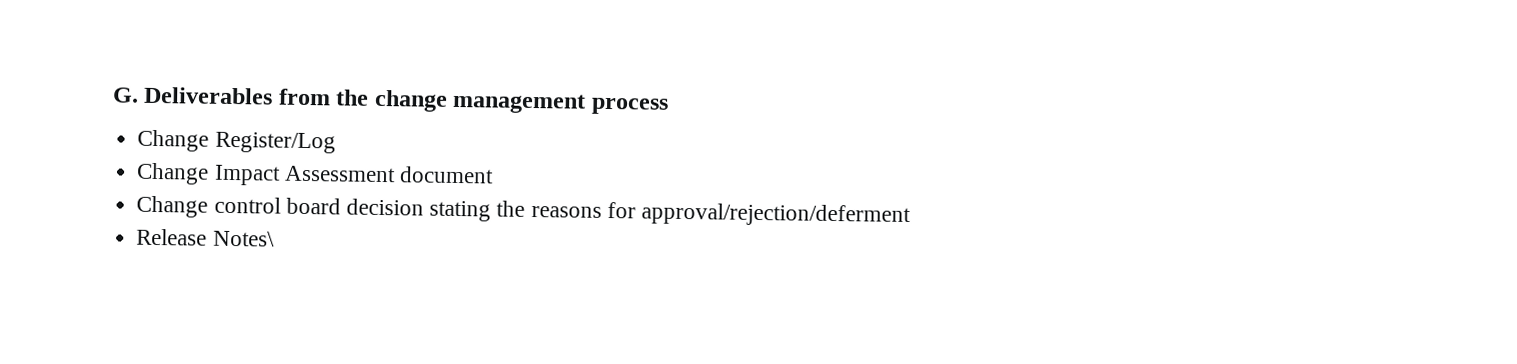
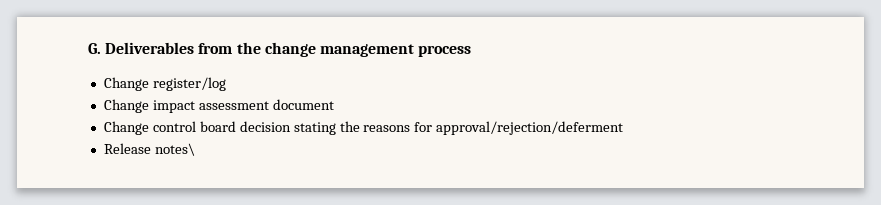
- Change Register/Log
- Change Impact Assessment document
+ Change register/log
+ Change impact assessment document
- Release Notes\
+ Release notes\

